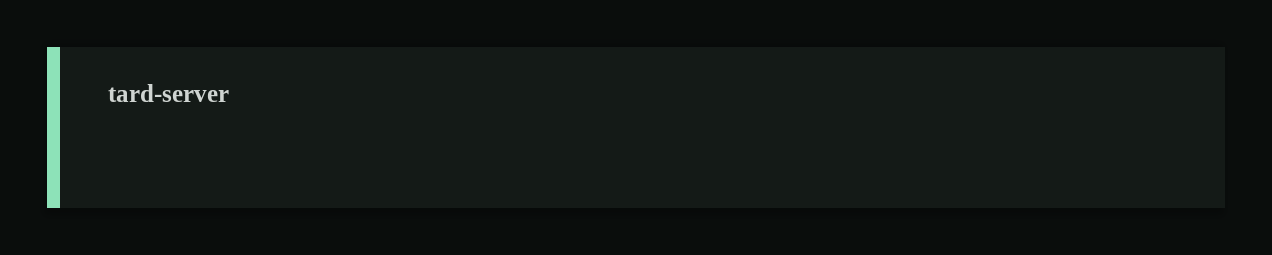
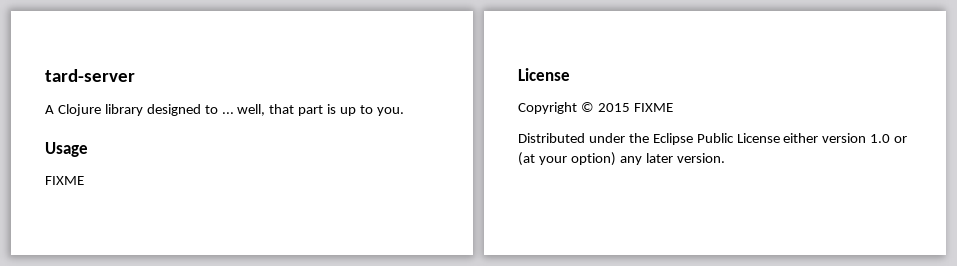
+ A Clojure library designed to ... well, that part is up to you.
+ Usage
+ FIXME
+ License
+ Copyright © 2015 FIXME
+ Distributed under the Eclipse Public License either version 1.0 or (at your option) any later version.

